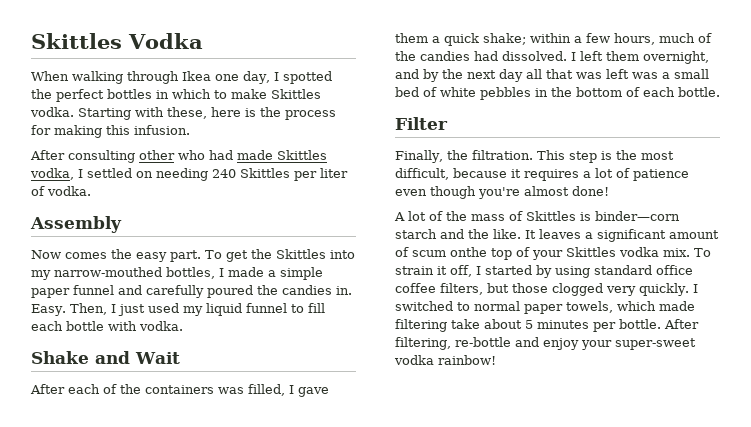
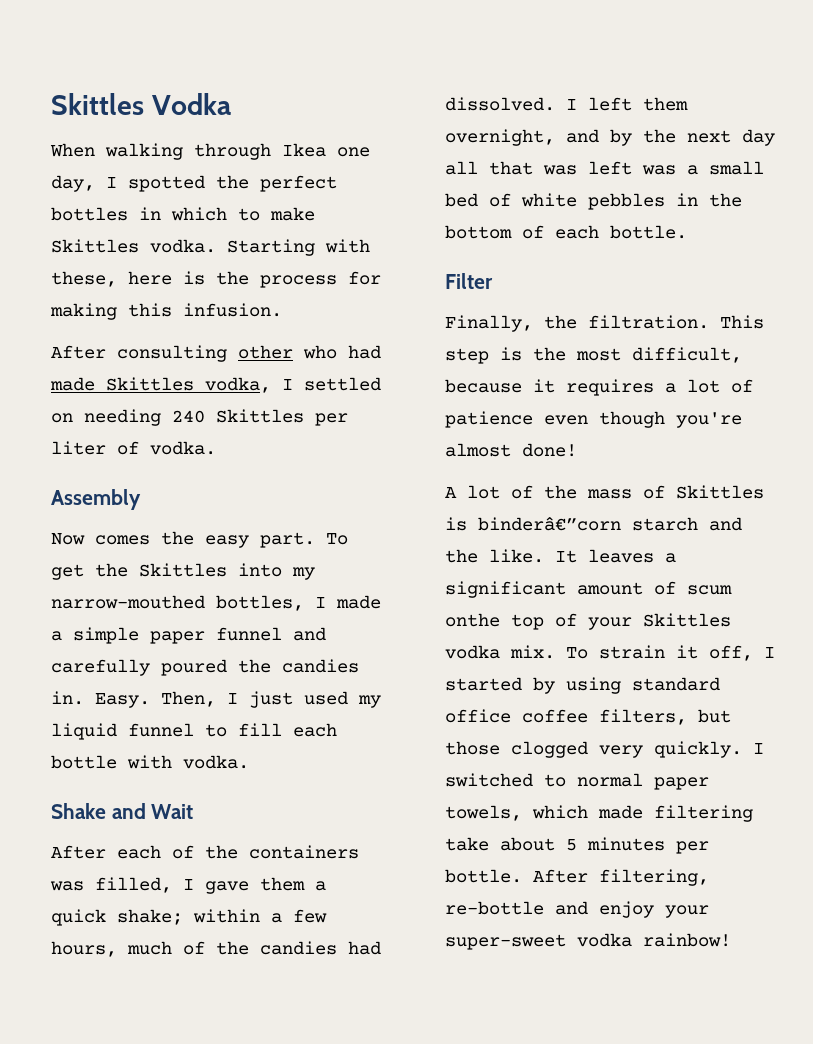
- A lot of the mass of Skittles is binder—corn starch and the like.
+ A lot of the mass of Skittles is binderâ€”corn starch and the like.

